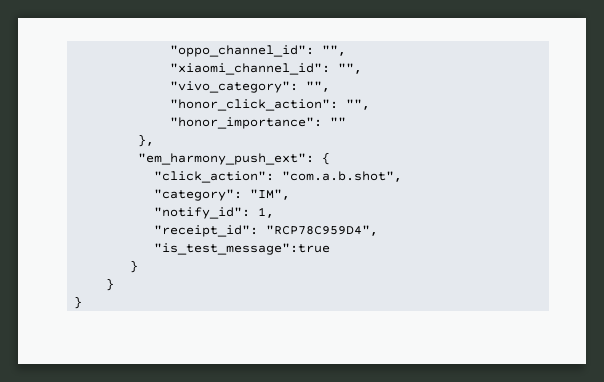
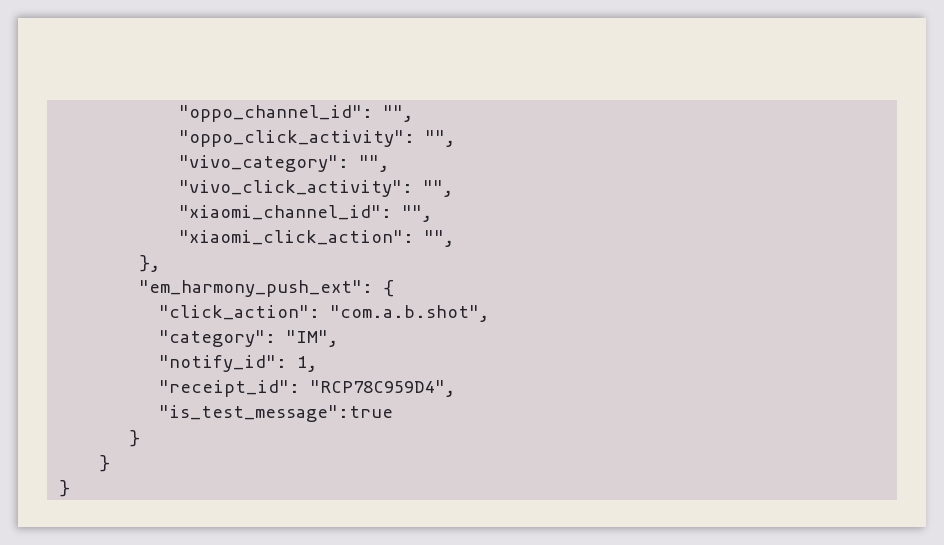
+ "oppo_click_activity": "",
+ "vivo_category": "",
+ "vivo_click_activity": "",
- "vivo_category": "",
- "honor_click_action": "",
- "honor_importance": ""
+ "xiaomi_click_action": "",

